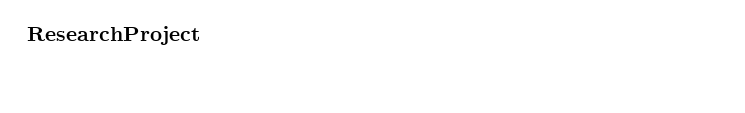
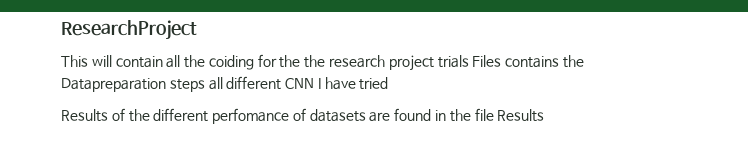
+ This will contain all the coiding for the the research project trials Files contains the Datapreparation steps all different CNN I have tried
+ Results of the different perfomance of datasets are found in the file Results

